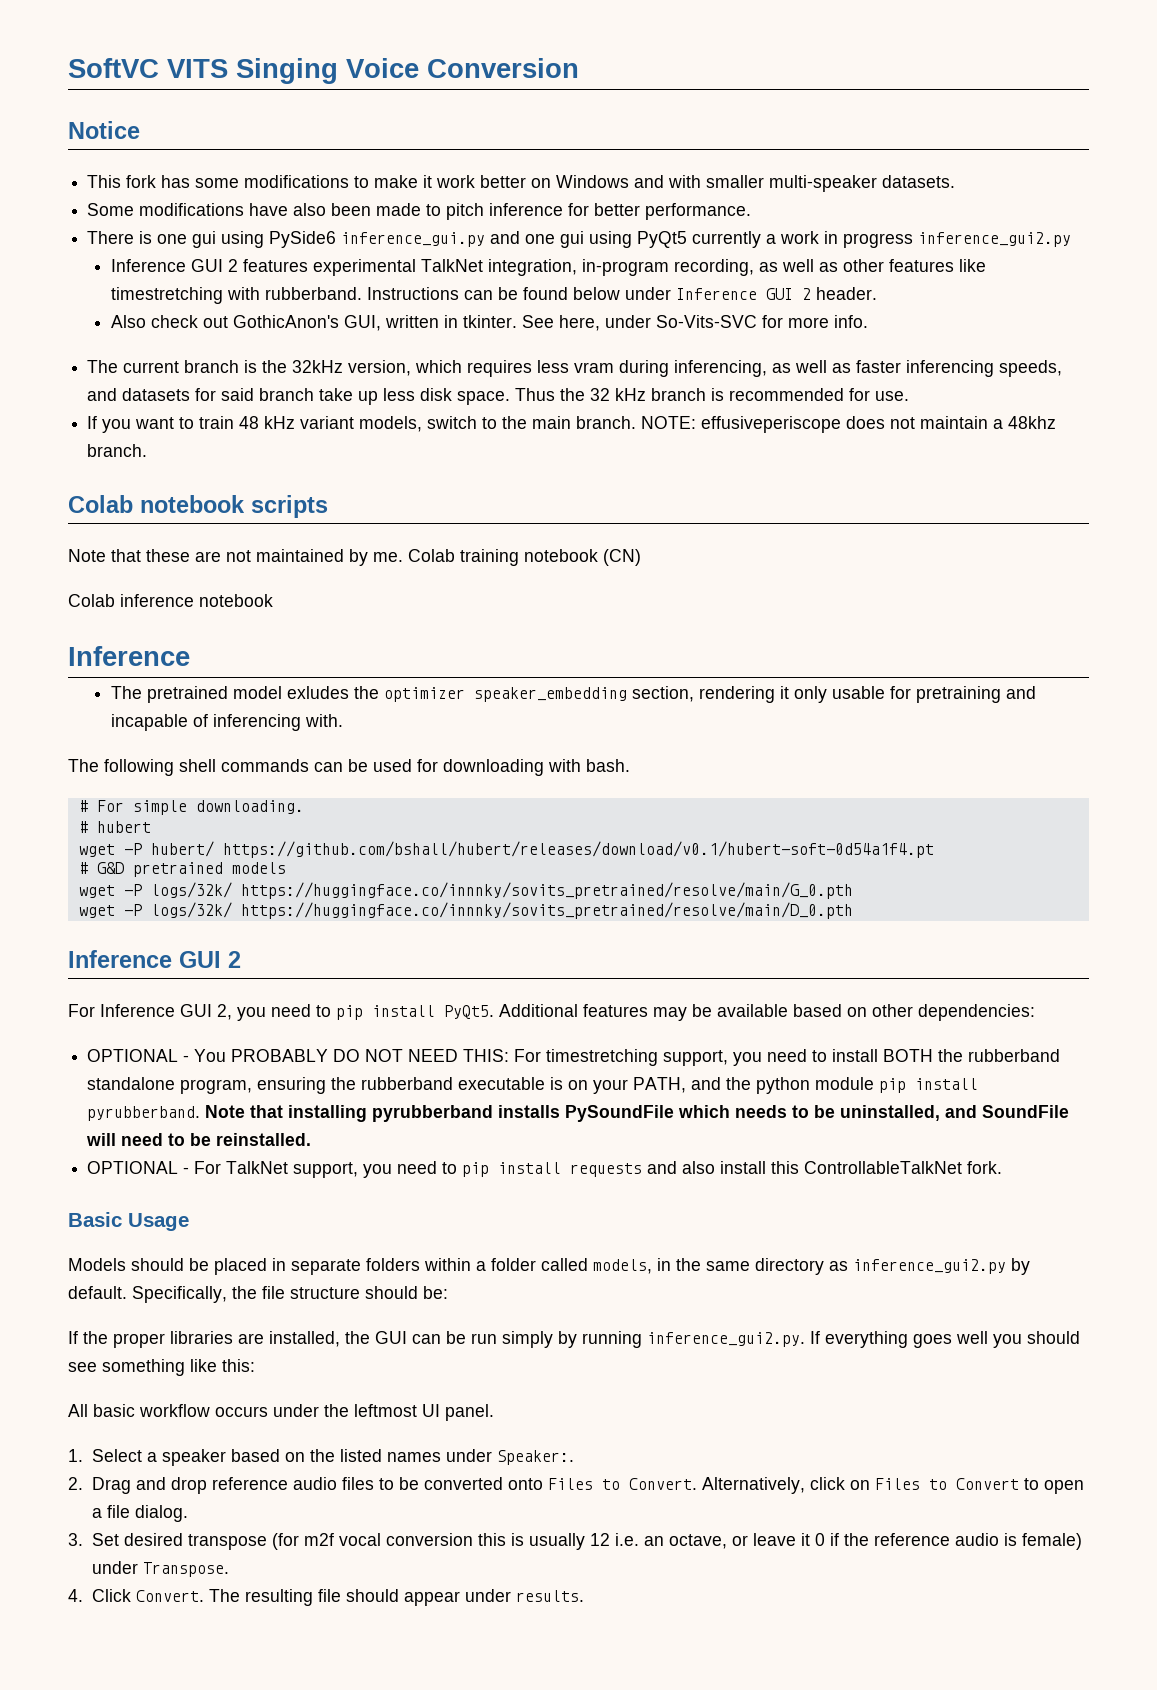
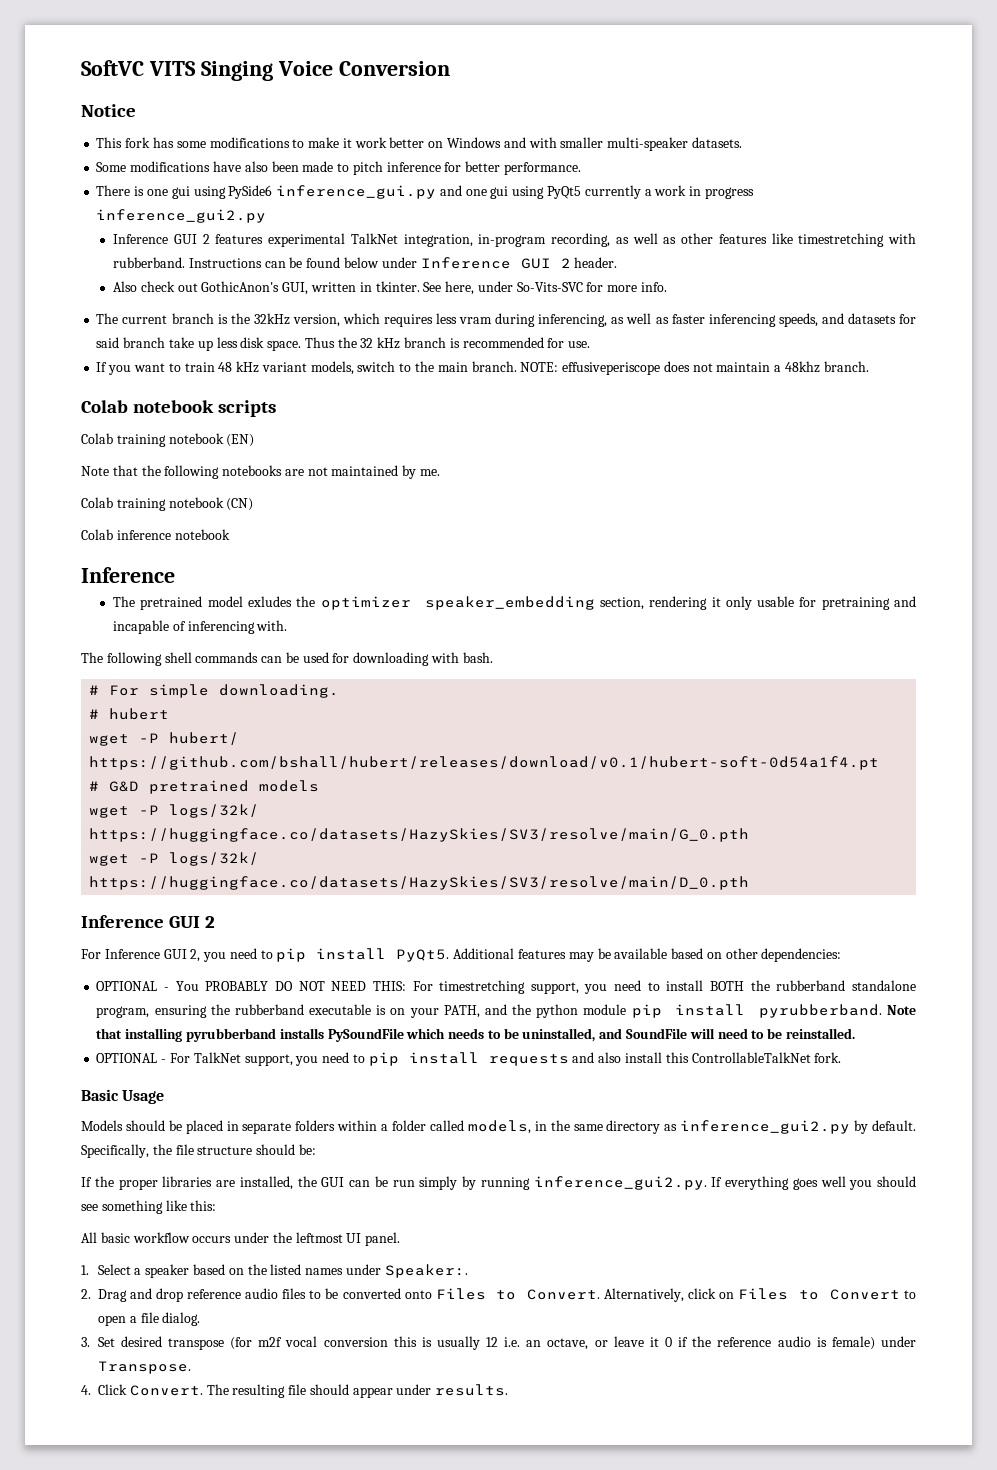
- Note that these are not maintained by me. Colab training notebook (CN)
+ Colab training notebook (EN)
+ Note that the following notebooks are not maintained by me.
+ Colab training notebook (CN)
- wget -P logs/32k/ https://huggingface.co/innnky/sovits_pretrained/resolve/main/G_0.pth
- wget -P logs/32k/ https://huggingface.co/innnky/sovits_pretrained/resolve/main/D_0.pth
+ wget -P logs/32k/ https://huggingface.co/datasets/HazySkies/SV3/resolve/main/G_0.pth
+ wget -P logs/32k/ https://huggingface.co/datasets/HazySkies/SV3/resolve/main/D_0.pth

